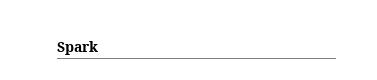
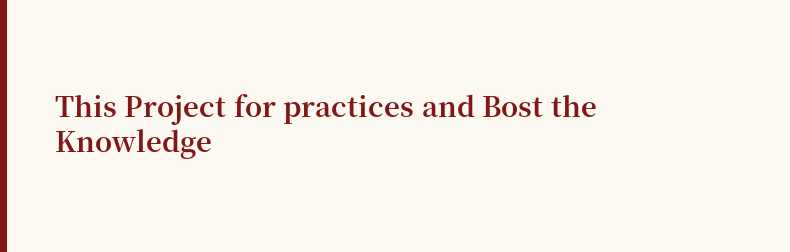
- Spark
+ This Project for practices and Bost the Knowledge

